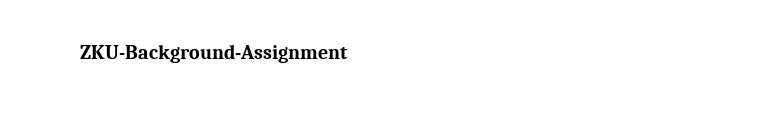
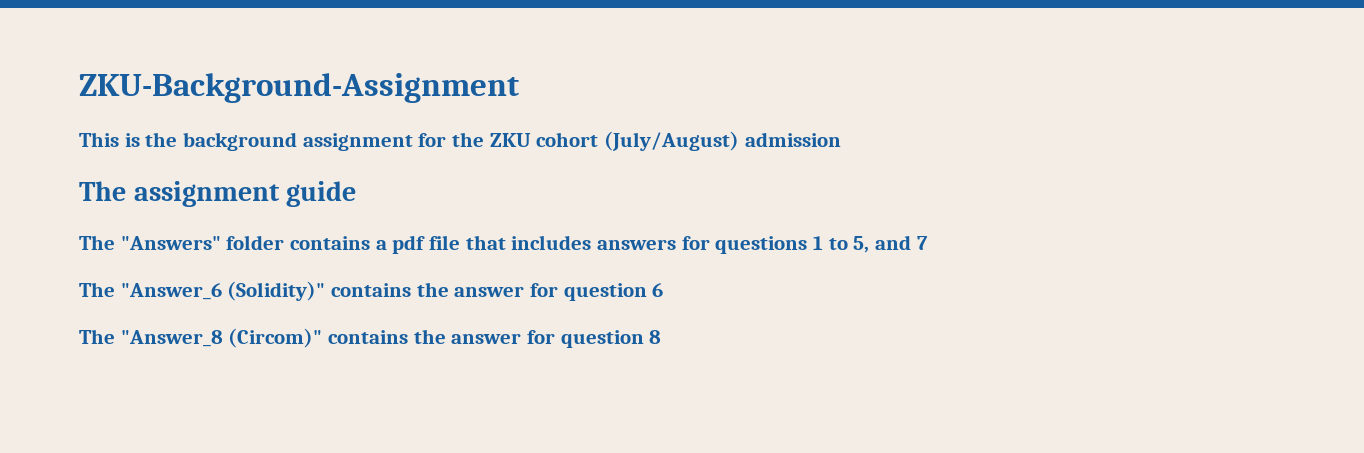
+ This is the background assignment for the ZKU cohort (July/August) admission
+ The assignment guide
+ The "Answers" folder contains a pdf file that includes answers for questions 1 to 5, and 7
+ The "Answer_6 (Solidity)" contains the answer for question 6
+ The "Answer_8 (Circom)" contains the answer for question 8

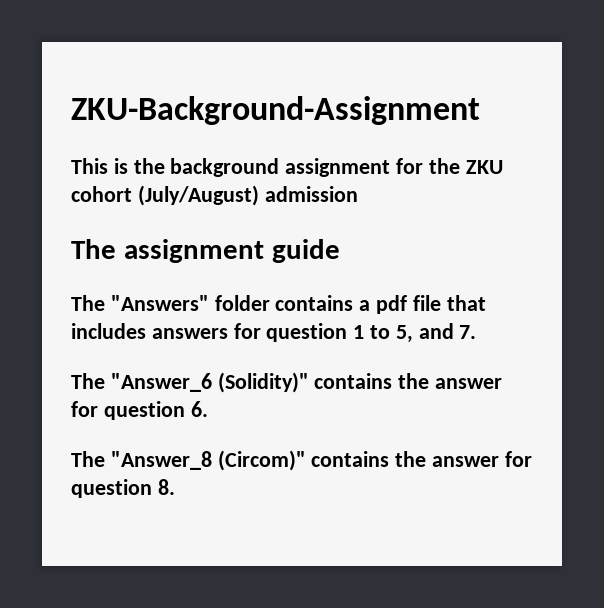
- The "Answers" folder contains a pdf file that includes answers for questions 1 to 5, and 7
+ The "Answers" folder contains a pdf file that includes answers for question 1 to 5, and 7.
- The "Answer_6 (Solidity)" contains the answer for question 6
+ The "Answer_6 (Solidity)" contains the answer for question 6.
- The "Answer_8 (Circom)" contains the answer for question 8
+ The "Answer_8 (Circom)" contains the answer for question 8.

